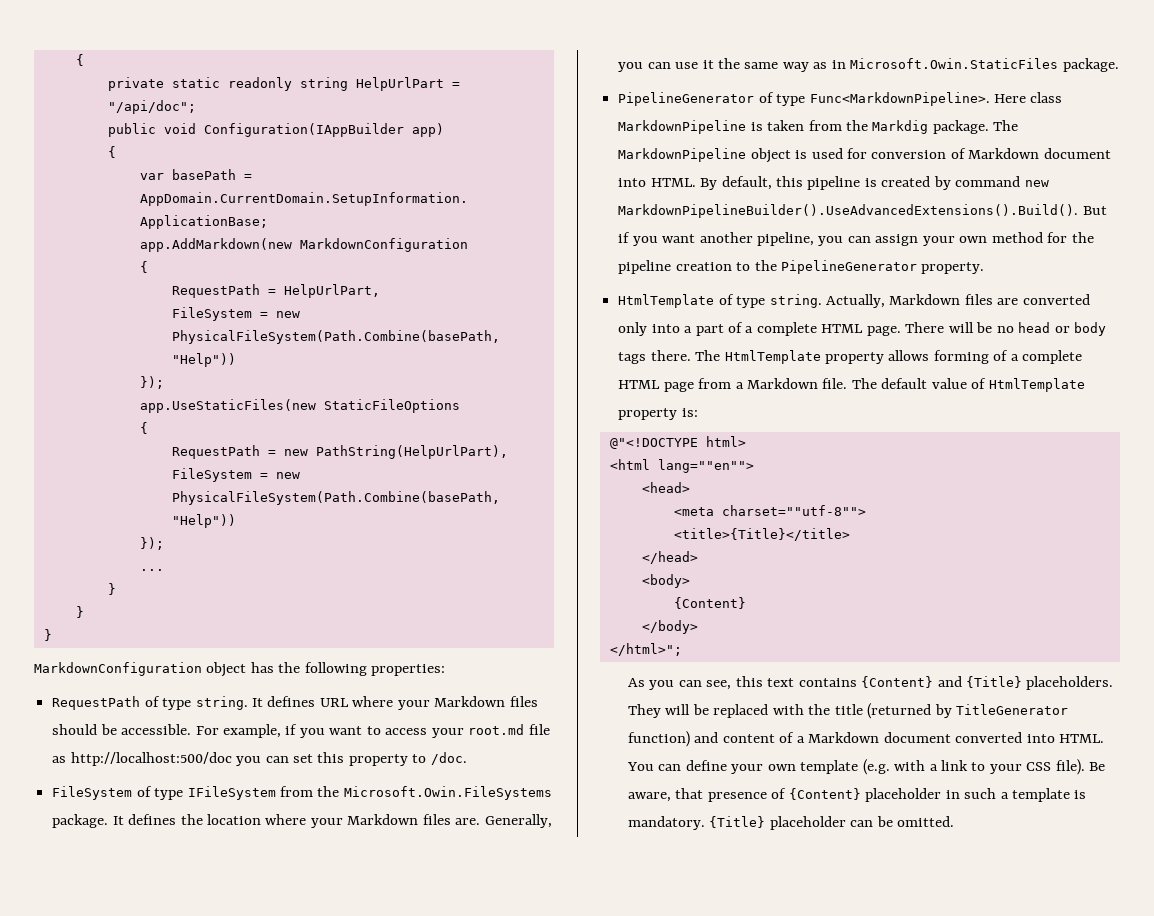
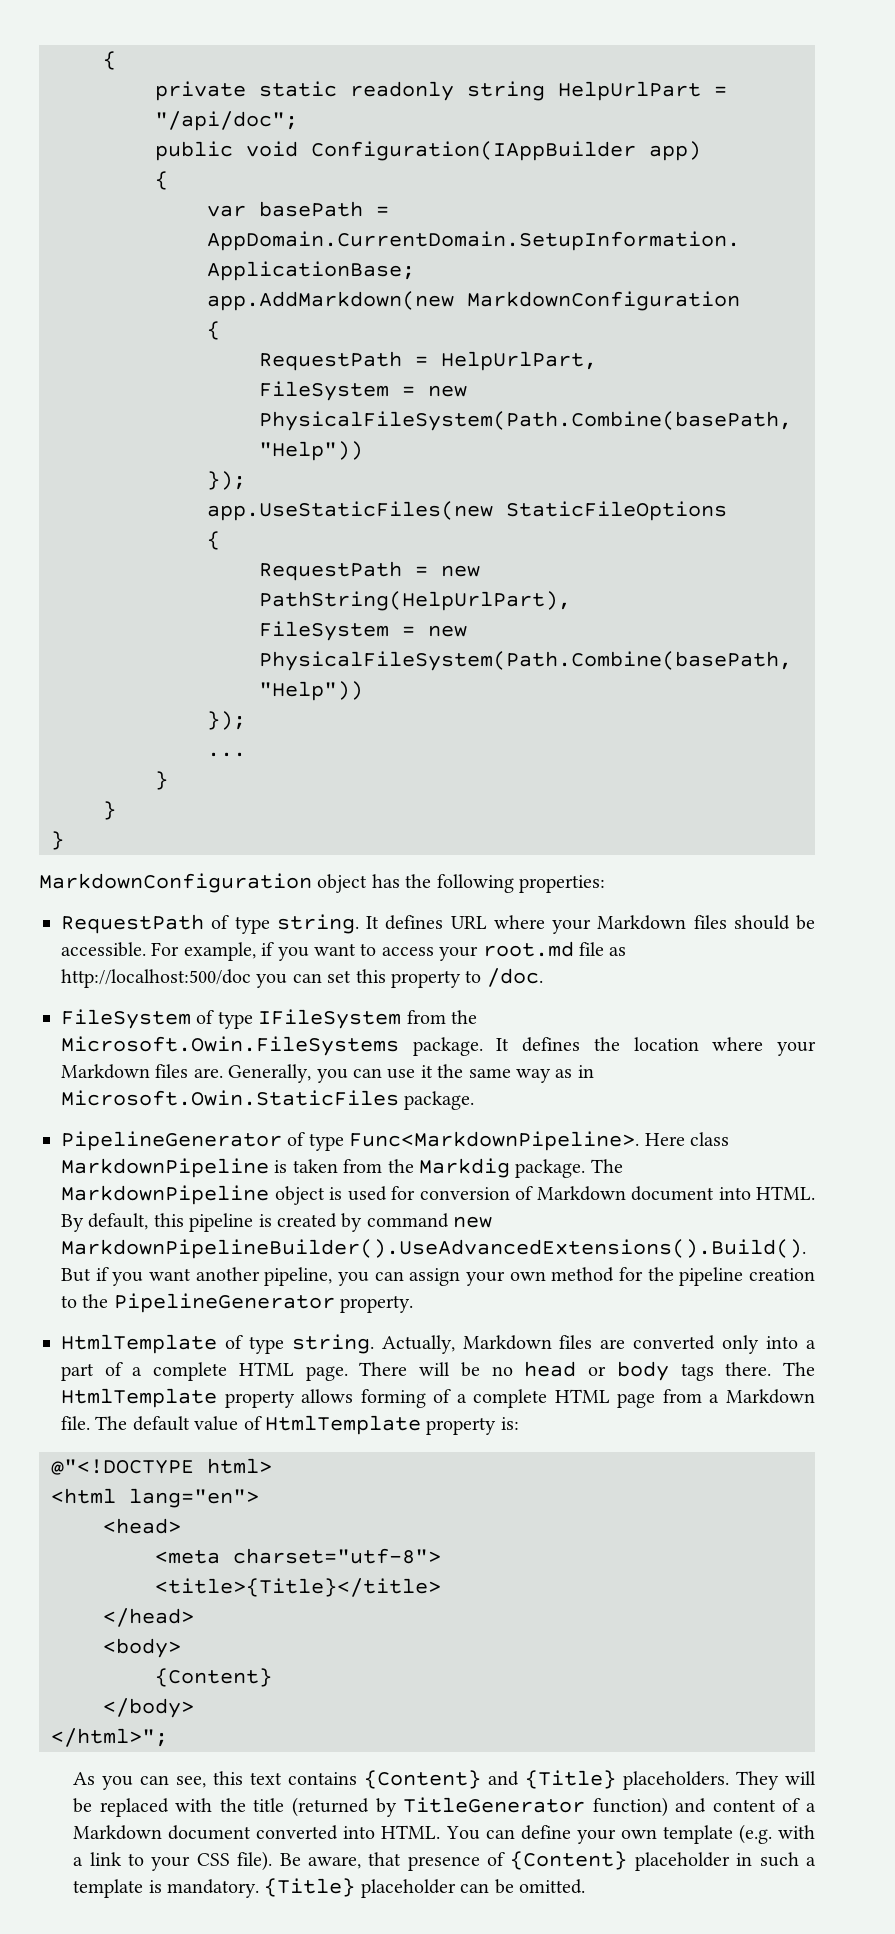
- <html lang=""en"">
+ <html lang="en">
- <meta charset=""utf-8"">
+ <meta charset="utf-8">

